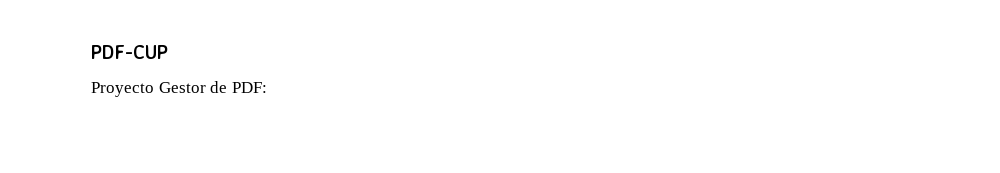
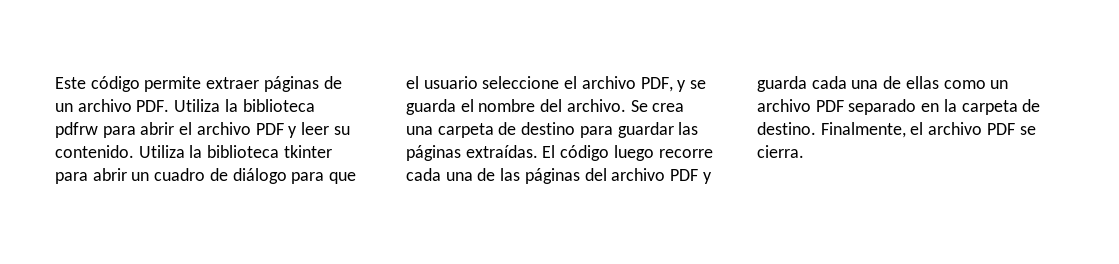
- PDF-CUP
- Proyecto Gestor de PDF:
+ Este código permite extraer páginas de un archivo PDF. Utiliza la biblioteca pdfrw para abrir el archivo PDF y leer su contenido. Utiliza la biblioteca tkinter para abrir un cuadro de diálogo para que el usuario seleccione el archivo PDF, y se guarda el nombre del archivo. Se crea una carpeta de destino para guardar las páginas extraídas. El código luego recorre cada una de las páginas del archivo PDF y guarda cada una de ellas como un archivo PDF separado en la carpeta de destino. Finalmente, el archivo PDF se cierra.

